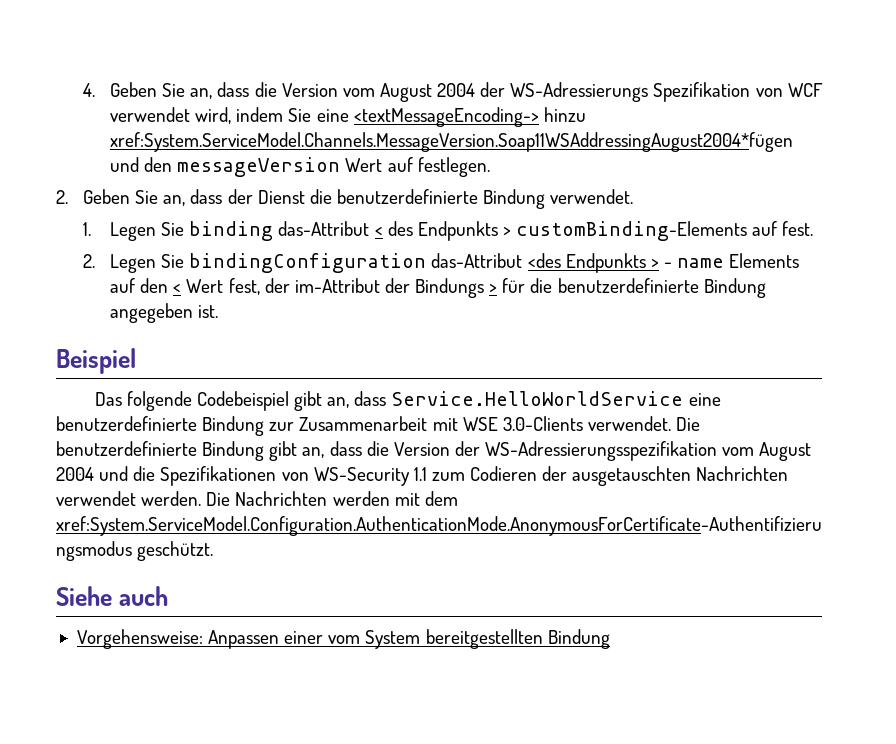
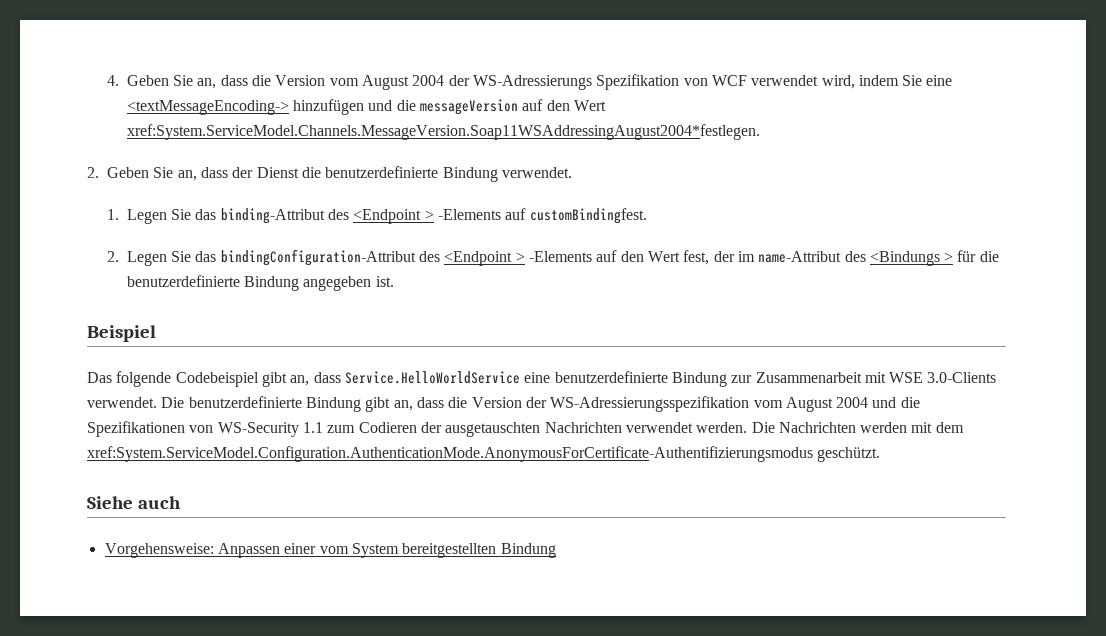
- 4. Geben Sie an, dass die Version vom August 2004 der WS-Adressierungs Spezifikation von WCF verwendet wird, indem Sie eine <textMessageEncoding-> hinzu xref:System.ServiceModel.Channels.MessageVersion.Soap11WSAddressingAugust2004*fügen und den messageVersion Wert auf festlegen.
+ 4. Geben Sie an, dass die Version vom August 2004 der WS-Adressierungs Spezifikation von WCF verwendet wird, indem Sie eine <textMessageEncoding-> hinzufügen und die messageVersion auf den Wert xref:System.ServiceModel.Channels.MessageVersion.Soap11WSAddressingAugust2004*festlegen.
- 1. Legen Sie binding das-Attribut < des Endpunkts > customBinding-Elements auf fest.
- 2. Legen Sie bindingConfiguration das-Attribut <des Endpunkts > - name Elements auf den < Wert fest, der im-Attribut der Bindungs > für die benutzerdefinierte Bindung angegeben ist.
+ 1. Legen Sie das binding-Attribut des <Endpoint > -Elements auf customBindingfest.
+ 2. Legen Sie das bindingConfiguration-Attribut des <Endpoint > -Elements auf den Wert fest, der im name-Attribut des <Bindungs > für die benutzerdefinierte Bindung angegeben ist.

